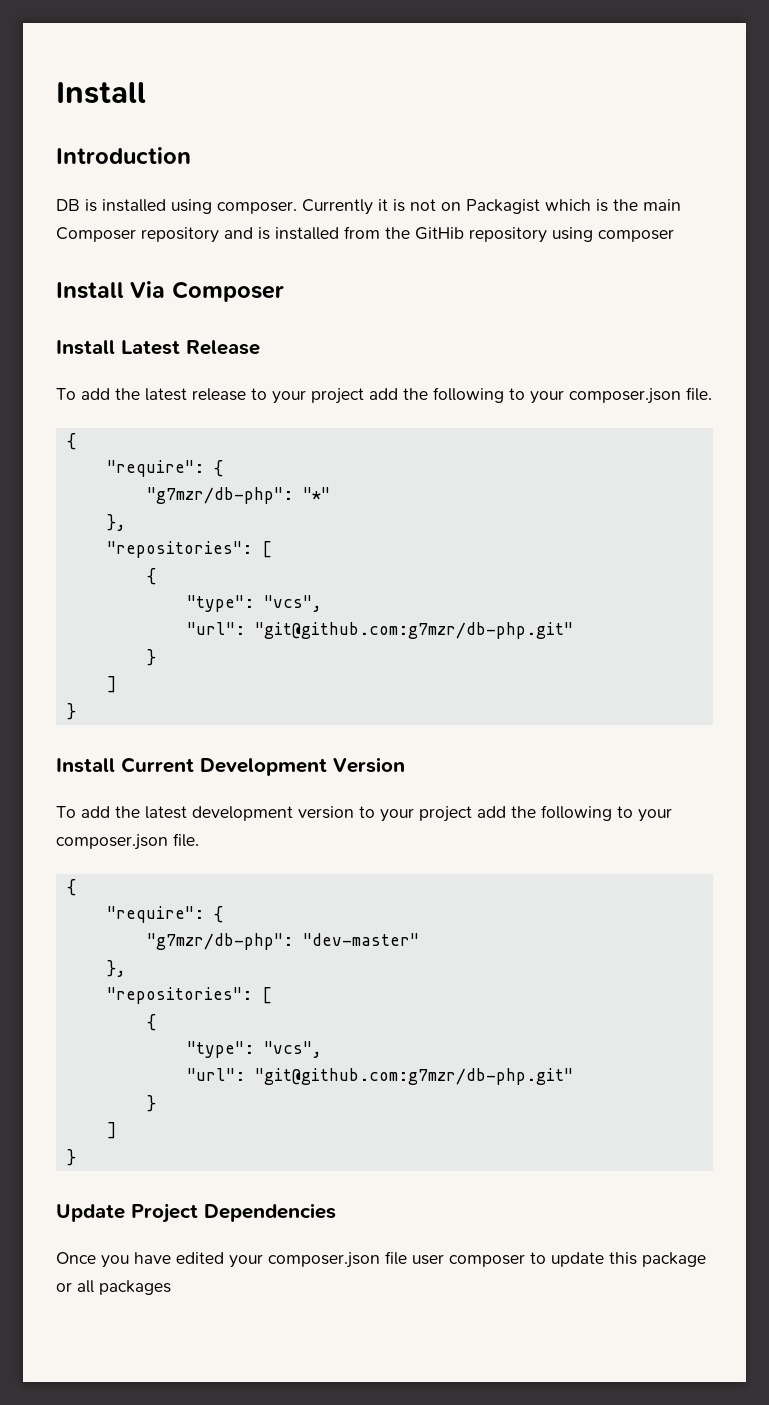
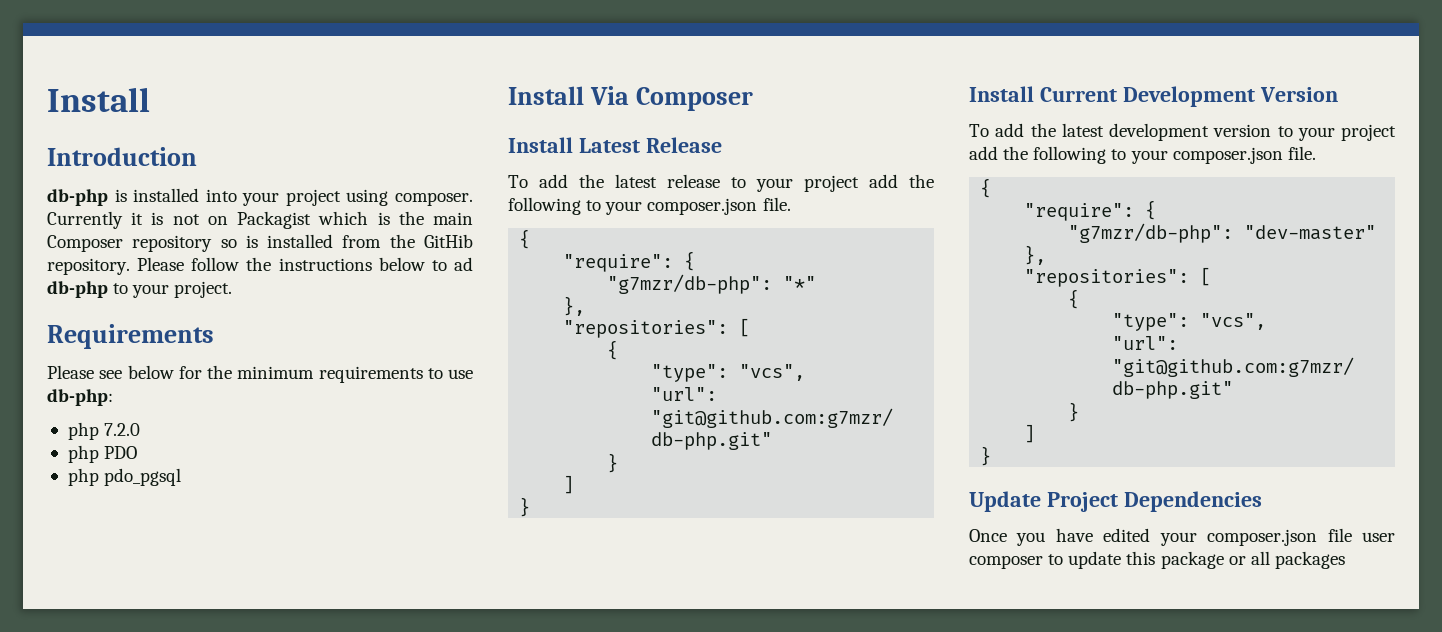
- DB is installed using composer.
+ db-php is installed into your project using composer.
- Currently it is not on Packagist which is the main Composer repository and is installed from the GitHib repository using composer
+ Currently it is not on Packagist which is the main Composer repository so is installed from the GitHib repository. Please follow the instructions below to ad db-php to your project.
+ Requirements
+ Please see below for the minimum requirements to use db-php:
+ php 7.2.0
+ php PDO
+ php pdo_pgsql

